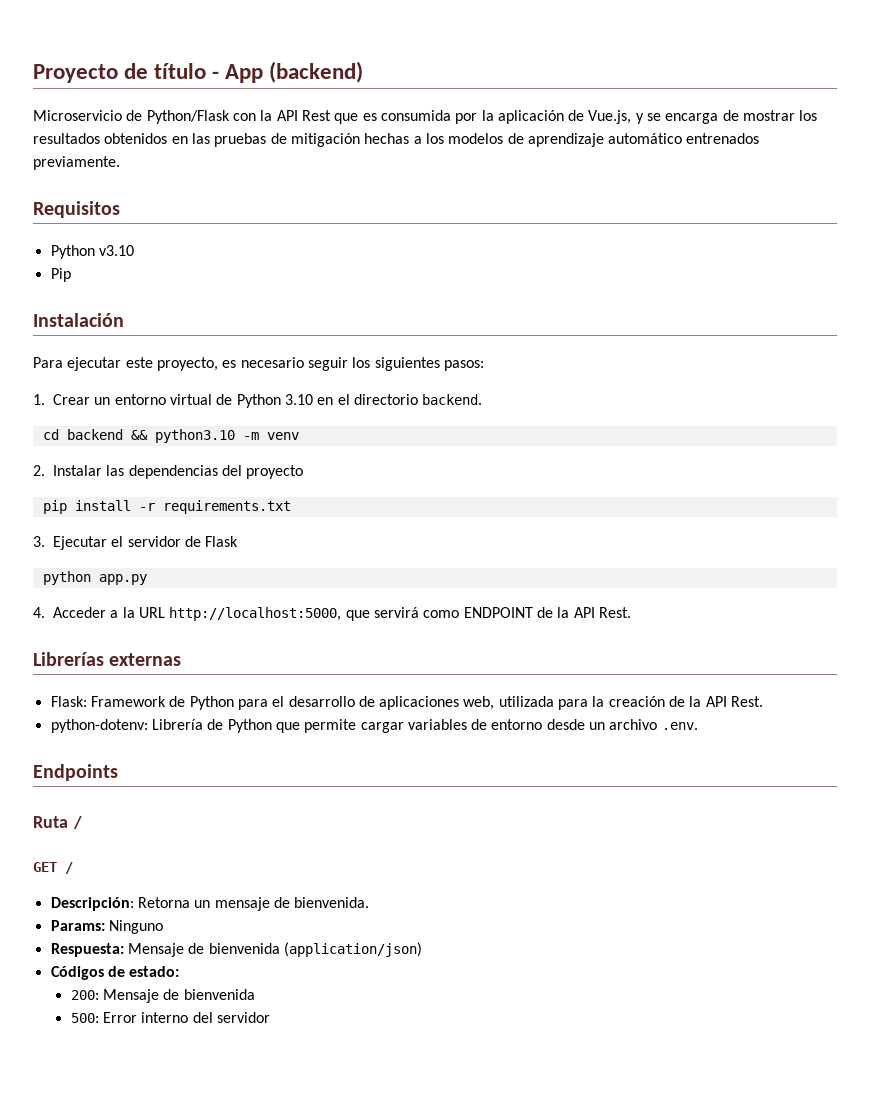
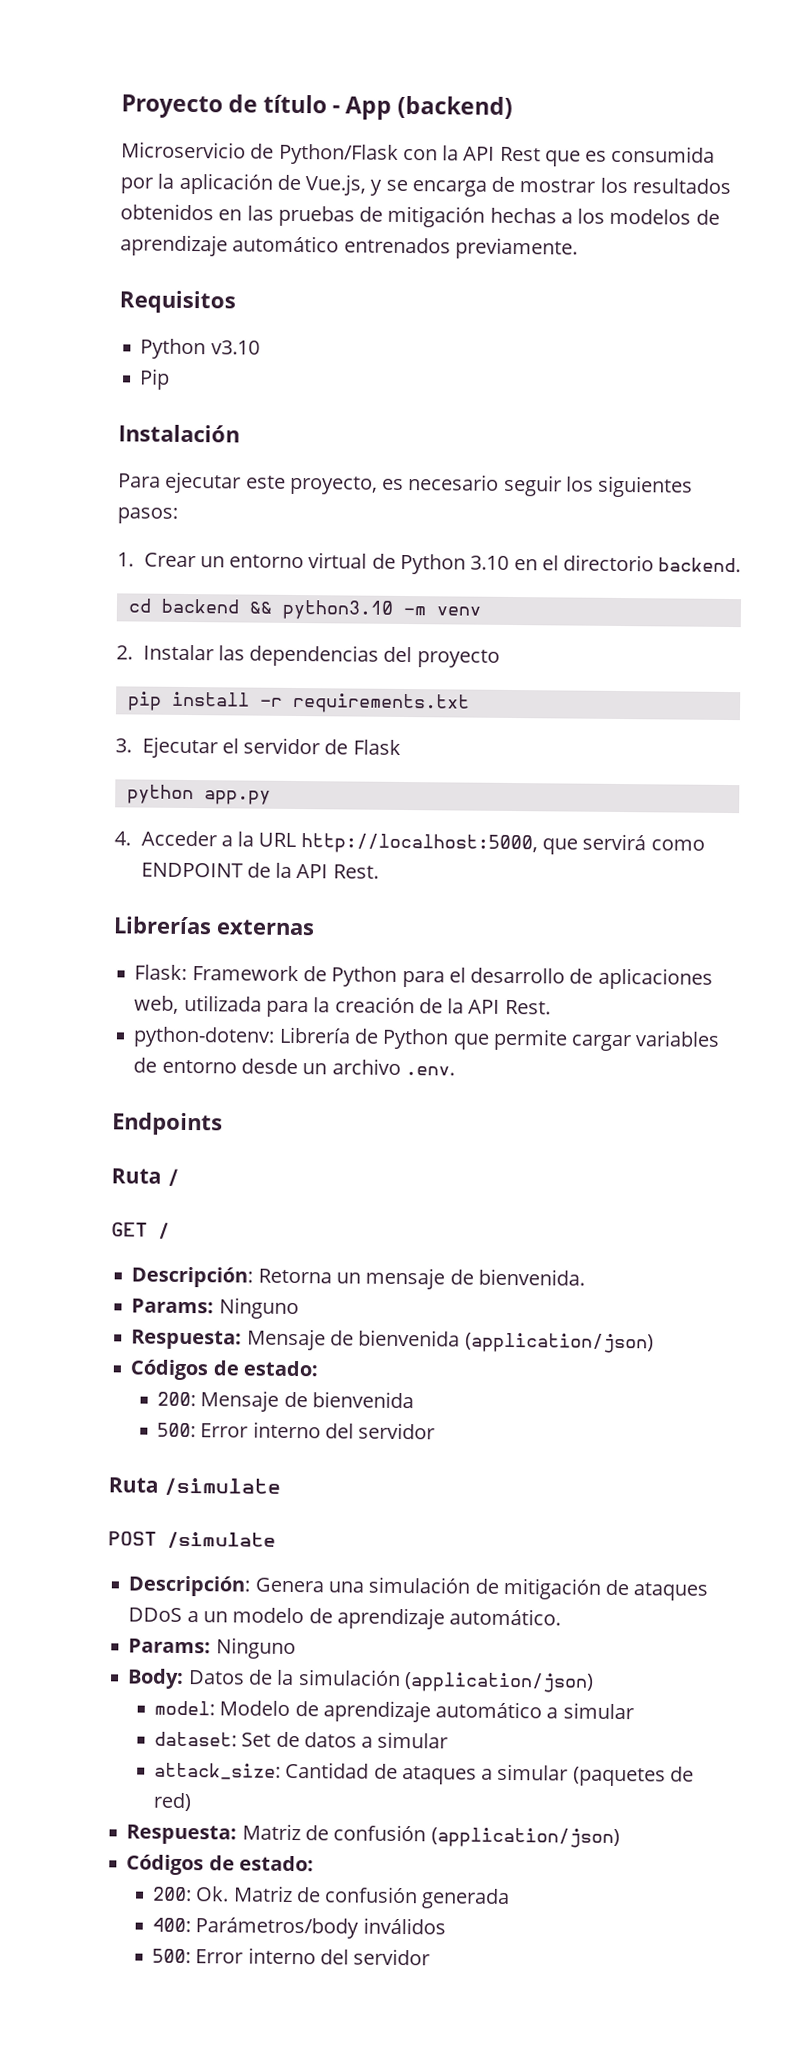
+ Ruta /simulate
+ POST /simulate
+ Descripción: Genera una simulación de mitigación de ataques DDoS a un modelo de aprendizaje automático.
+ Params: Ninguno
+ Body: Datos de la simulación (application/json)
+ model: Modelo de aprendizaje automático a simular
+ dataset: Set de datos a simular
+ attack_size: Cantidad de ataques a simular (paquetes de red)
+ Respuesta: Matriz de confusión (application/json)
+ Códigos de estado:
+ 200: Ok. Matriz de confusión generada
+ 400: Parámetros/body inválidos
+ 500: Error interno del servidor

